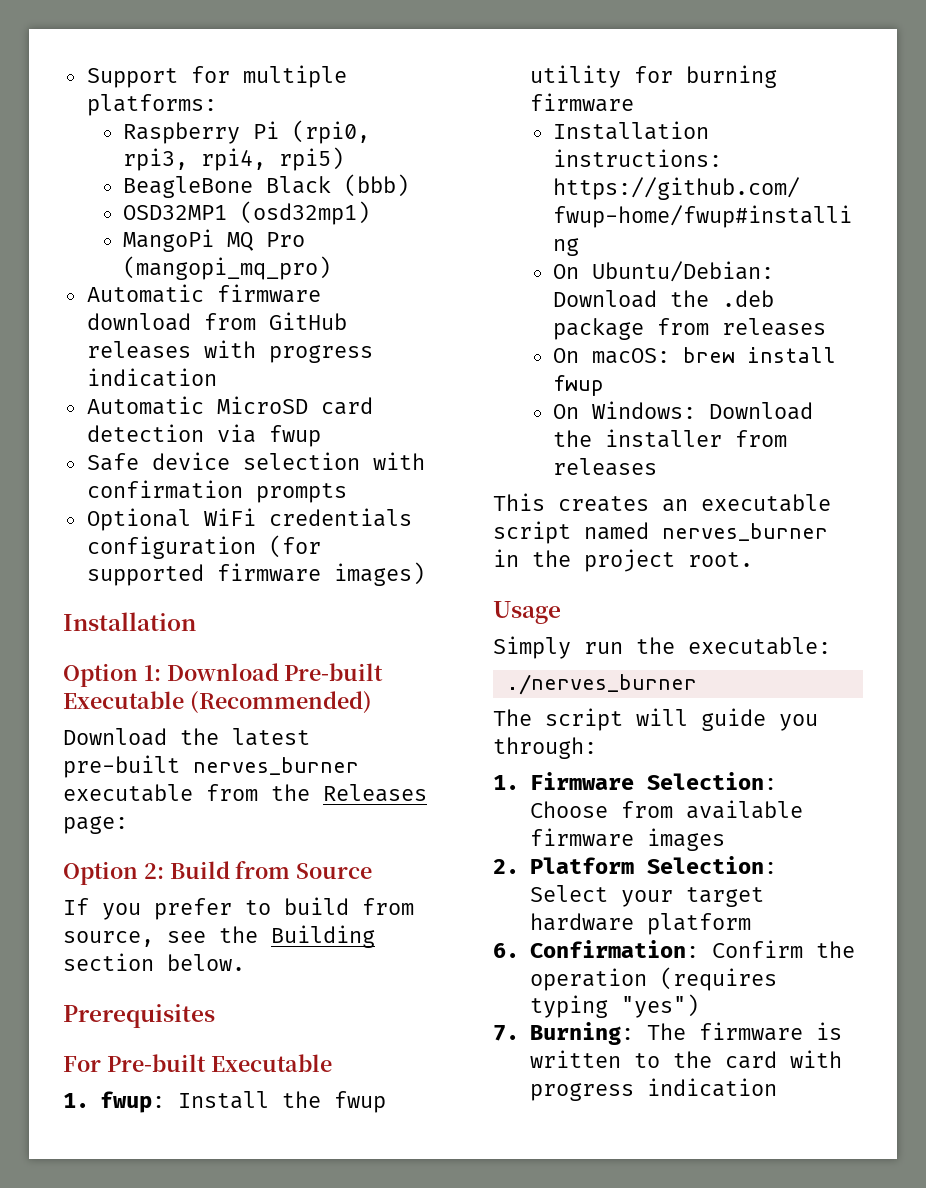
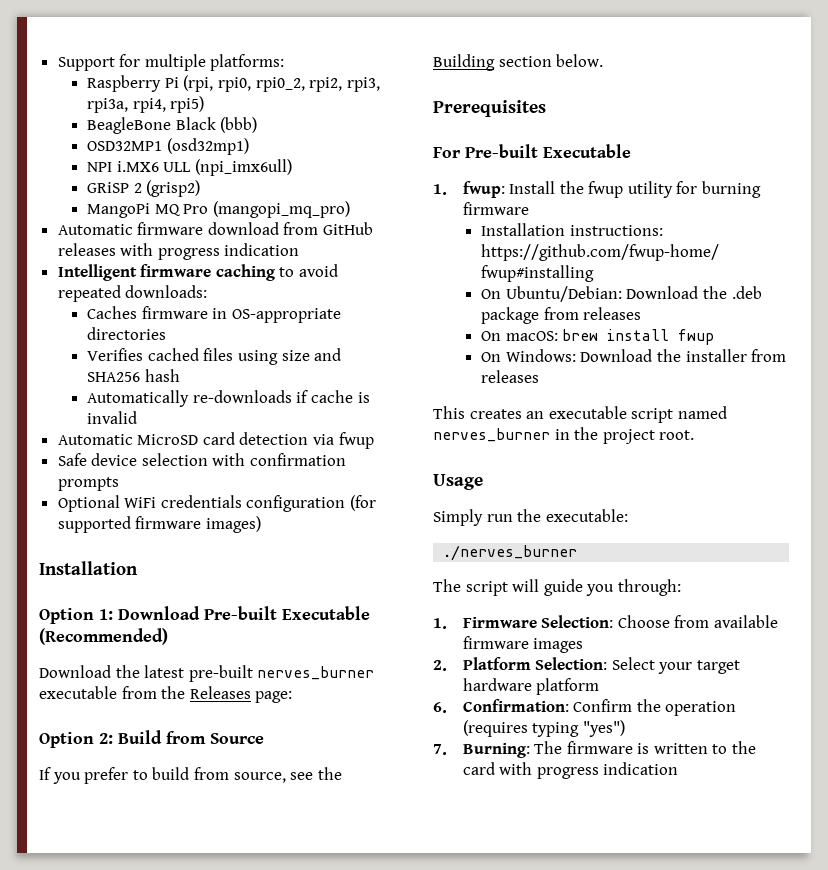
- Raspberry Pi (rpi0, rpi3, rpi4, rpi5)
+ Raspberry Pi (rpi, rpi0, rpi0_2, rpi2, rpi3, rpi3a, rpi4, rpi5)
+ NPI i.MX6 ULL (npi_imx6ull)
+ GRiSP 2 (grisp2)
+ Intelligent firmware caching to avoid repeated downloads:
+ Caches firmware in OS-appropriate directories
+ Verifies cached files using size and SHA256 hash
+ Automatically re-downloads if cache is invalid

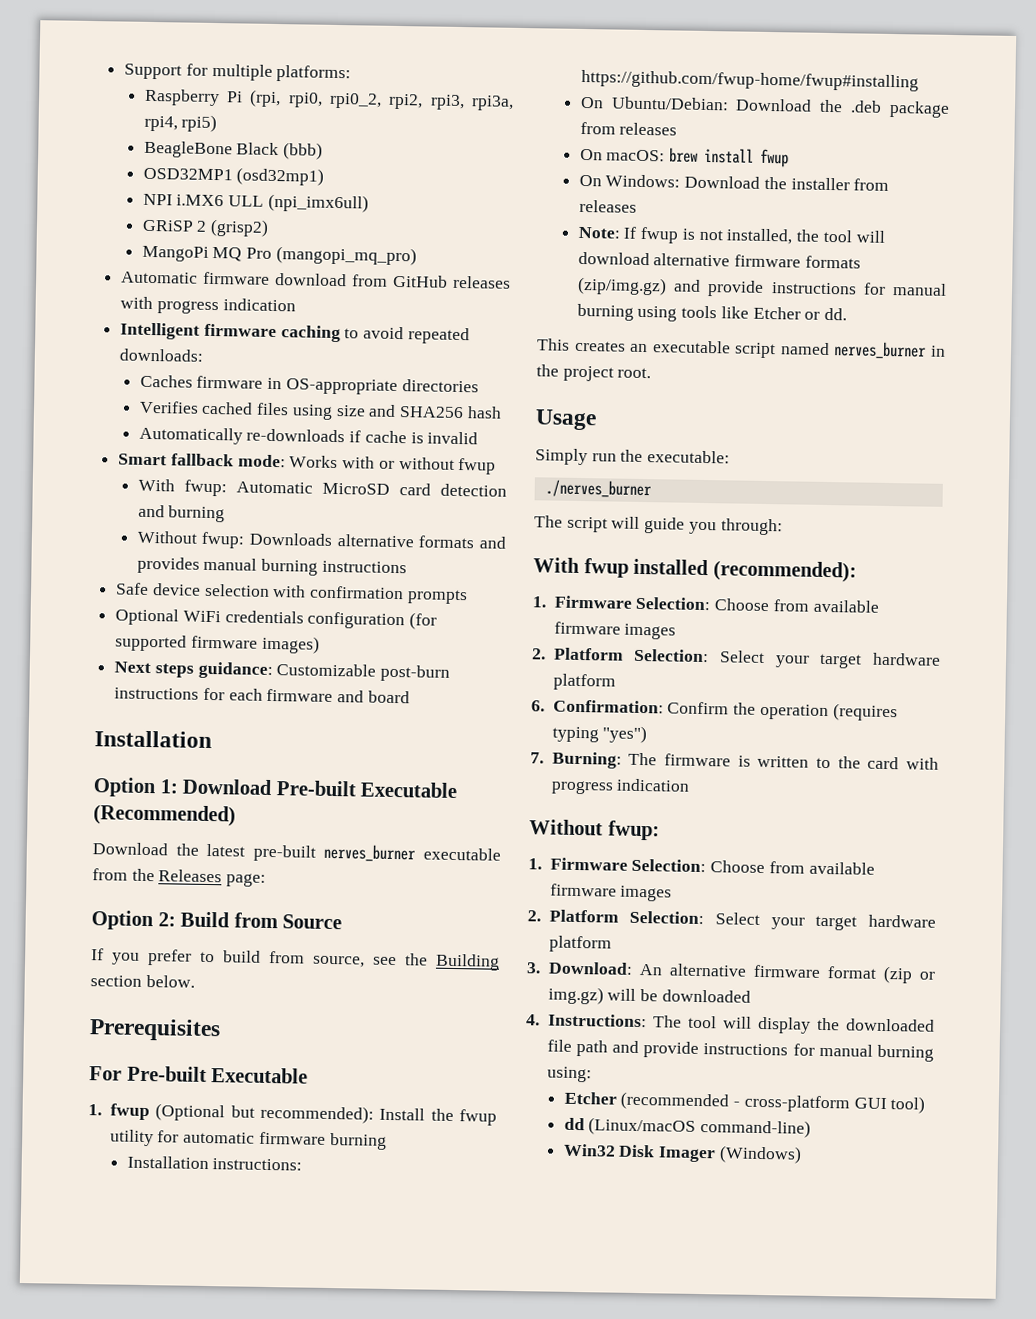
- Automatic MicroSD card detection via fwup
+ Smart fallback mode: Works with or without fwup
+ With fwup: Automatic MicroSD card detection and burning
+ Without fwup: Downloads alternative formats and provides manual burning instructions
+ Next steps guidance: Customizable post-burn instructions for each firmware and board
- 1. fwup: Install the fwup utility for burning firmware
+ 1. fwup (Optional but recommended): Install the fwup utility for automatic firmware burning
+ Note: If fwup is not installed, the tool will download alternative firmware formats (zip/img.gz) and provide instructions for manual burning using tools like Etcher or dd.
+ With fwup installed (recommended):
  7. Burning: The firmware is written to the card with progress indication
+ Without fwup:
+ 1. Firmware Selection: Choose from available firmware images
+ 2. Platform Selection: Select your target hardware platform
+ 3. Download: An alternative firmware format (zip or img.gz) will be downloaded
+ 4. Instructions: The tool will display the downloaded file path and provide instructions for manual burning using:
+ Etcher (recommended - cross-platform GUI tool)
+ dd (Linux/macOS command-line)
+ Win32 Disk Imager (Windows)

